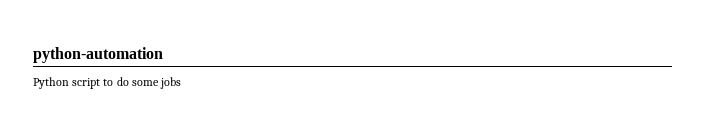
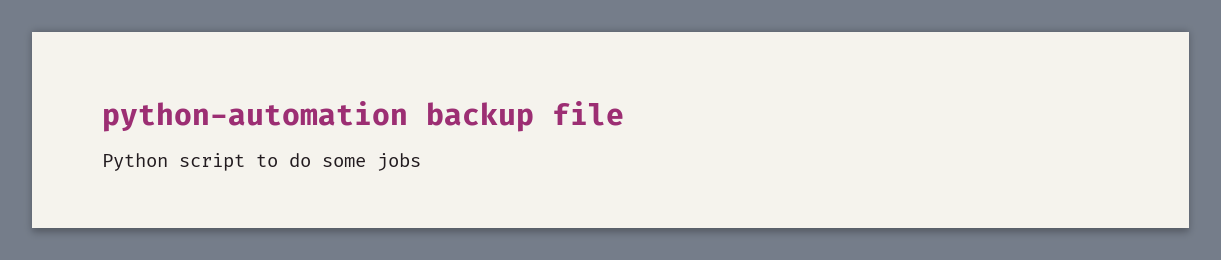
- python-automation
+ python-automation backup file

